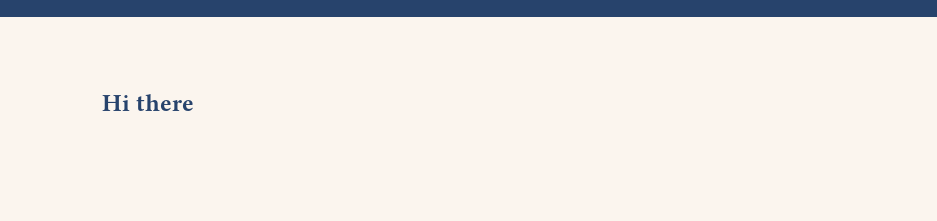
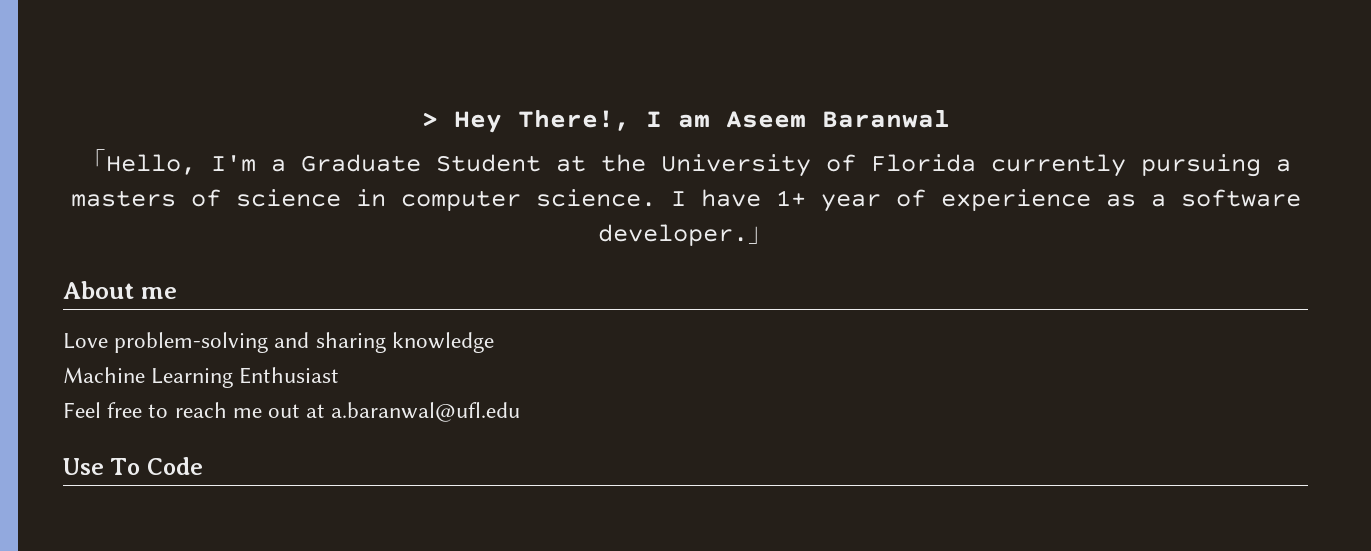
- Hi there
+ > Hey There!, I am Aseem Baranwal
+ 「Hello, I'm a Graduate Student at the University of Florida currently pursuing a masters of science in computer science. I have 1+ year of experience as a software developer.」
+ About me
+ Love problem-solving and sharing knowledge
+ Machine Learning Enthusiast
+ Feel free to reach me out at a.baranwal@ufl.edu
+ Use To Code

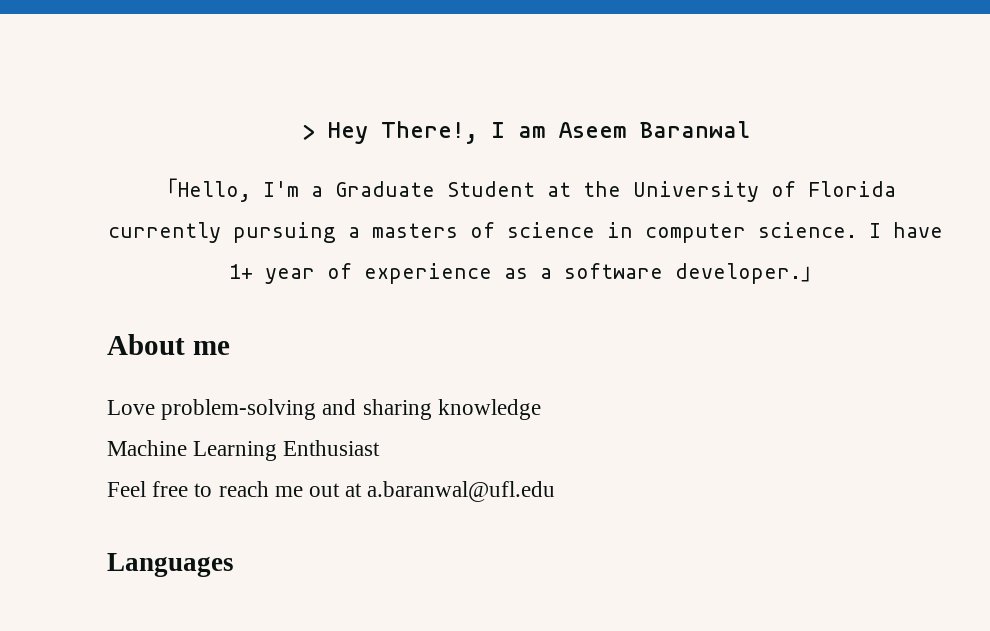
- Use To Code
+ Languages

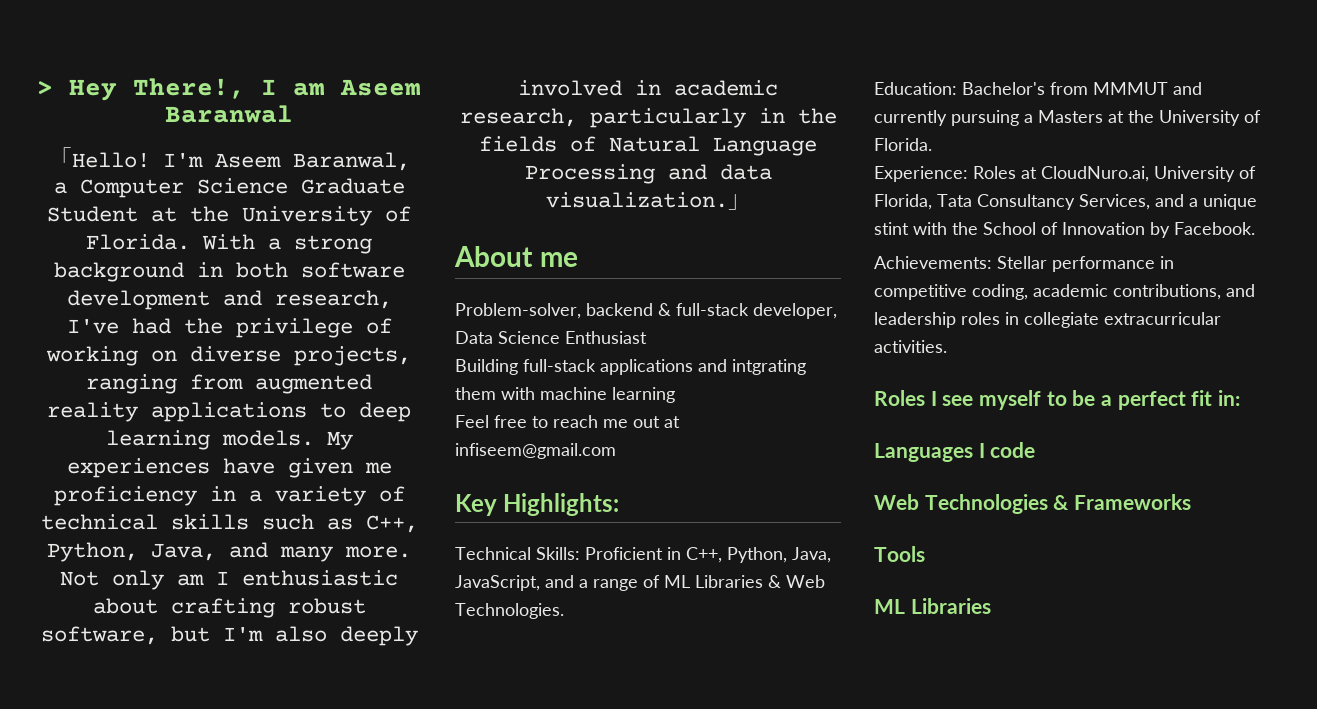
- 「Hello, I'm a Graduate Student at the University of Florida currently pursuing a masters of science in computer science. I have 1+ year of experience as a software developer.」
+ 「Hello! I'm Aseem Baranwal, a Computer Science Graduate Student at the University of Florida. With a strong background in both software development and research, I've had the privilege of working on diverse projects, ranging from augmented reality applications to deep learning models. My experiences have given me proficiency in a variety of technical skills such as C++, Python, Java, and many more. Not only am I enthusiastic about crafting robust software, but I'm also deeply involved in academic research, particularly in the fields of Natural Language Processing and data visualization.」
  About me
- Love problem-solving and sharing knowledge
- Machine Learning Enthusiast
+ Problem-solver, backend & full-stack developer, Data Science Enthusiast
+ Building full-stack applications and intgrating them with machine learning
- Feel free to reach me out at a.baranwal@ufl.edu
- Languages
+ Feel free to reach me out at infiseem@gmail.com
+ Key Highlights:
+ Technical Skills: Proficient in C++, Python, Java, JavaScript, and a range of ML Libraries & Web Technologies.
+ Education: Bachelor's from MMMUT and currently pursuing a Masters at the University of Florida.
+ Experience: Roles at CloudNuro.ai, University of Florida, Tata Consultancy Services, and a unique stint with the School of Innovation by Facebook.
+ Achievements: Stellar performance in competitive coding, academic contributions, and leadership roles in collegiate extracurricular activities.
+ Roles I see myself to be a perfect fit in:
+ Languages I code
+ Web Technologies & Frameworks
+ Tools
+ ML Libraries

